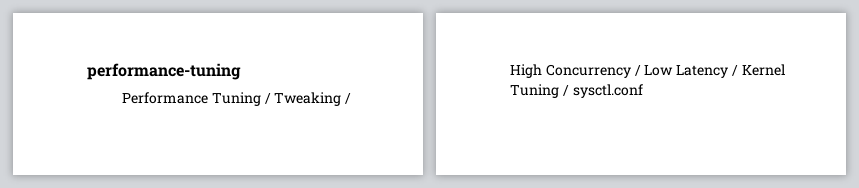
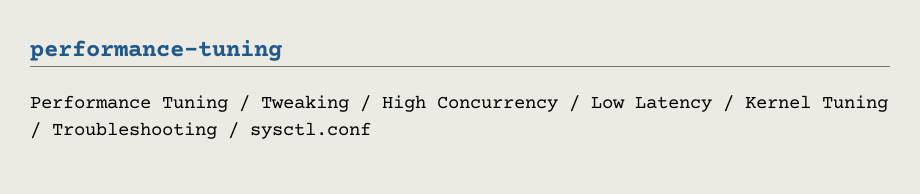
- Performance Tuning / Tweaking / High Concurrency / Low Latency / Kernel Tuning / sysctl.conf
+ Performance Tuning / Tweaking / High Concurrency / Low Latency / Kernel Tuning / Troubleshooting / sysctl.conf

